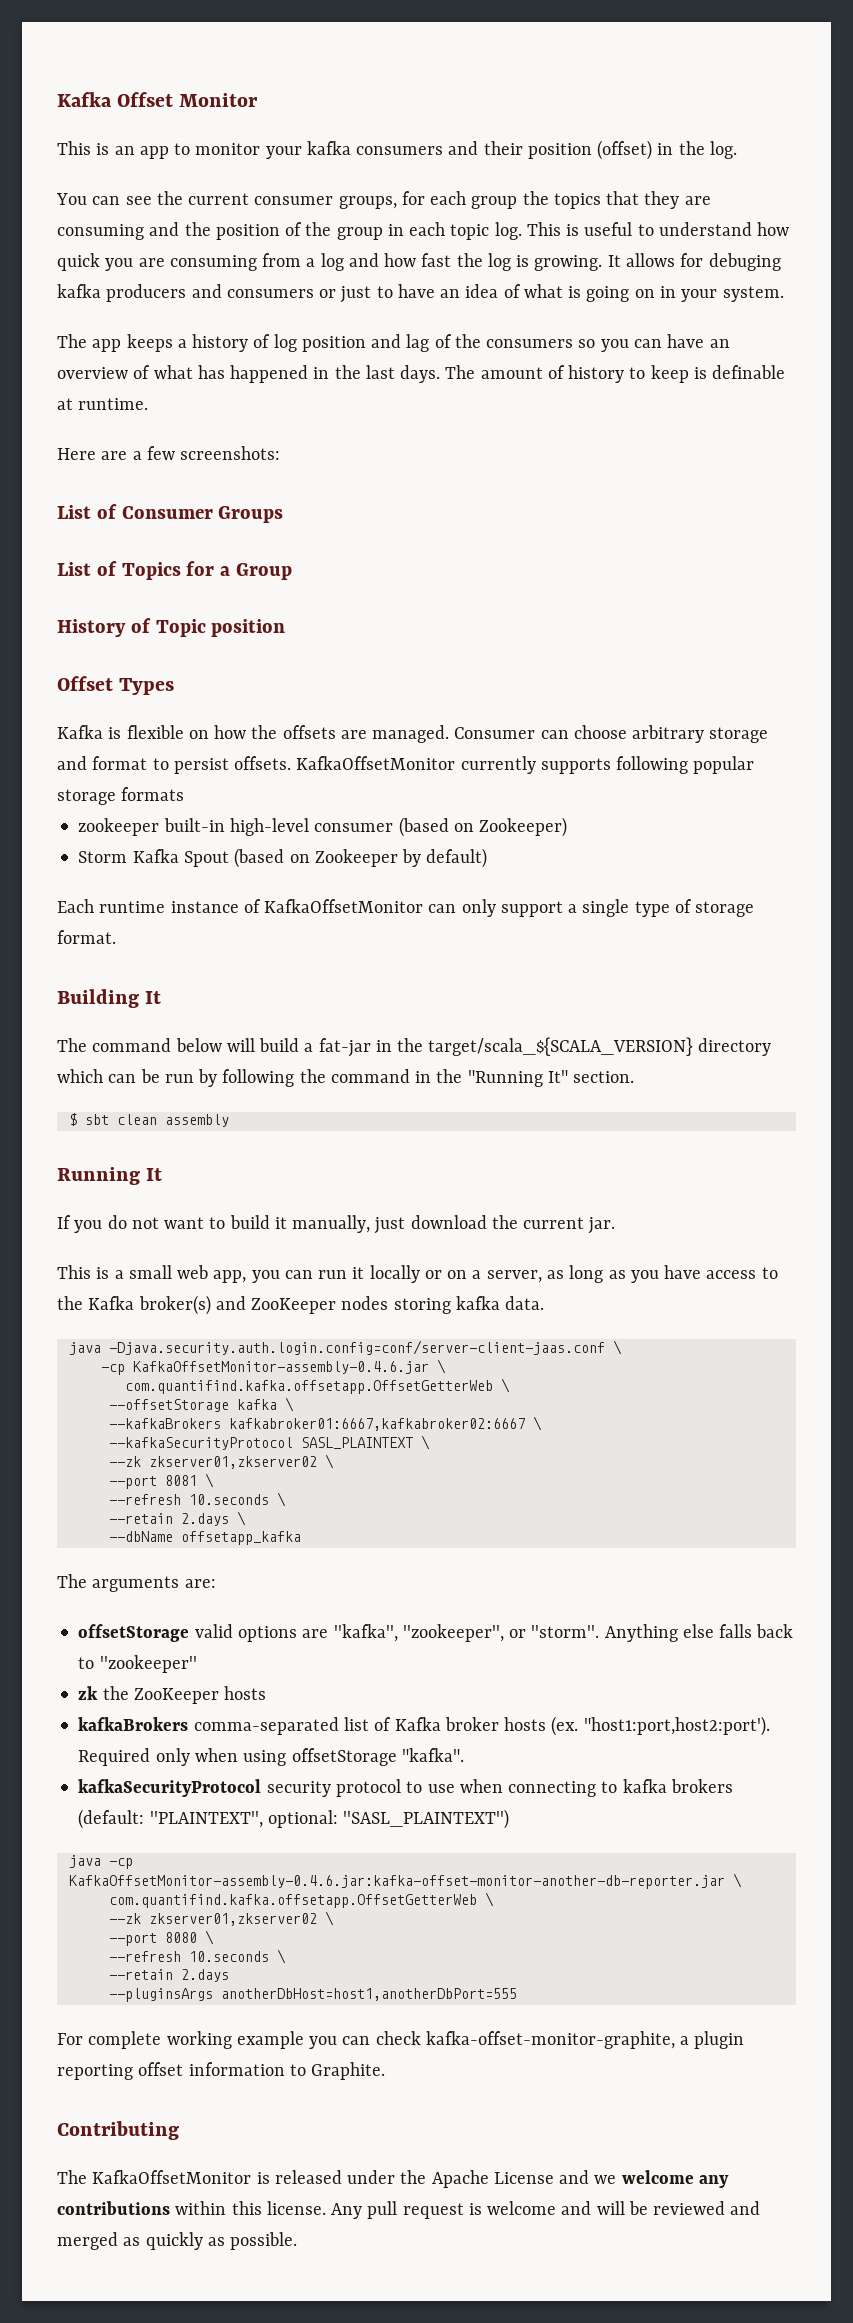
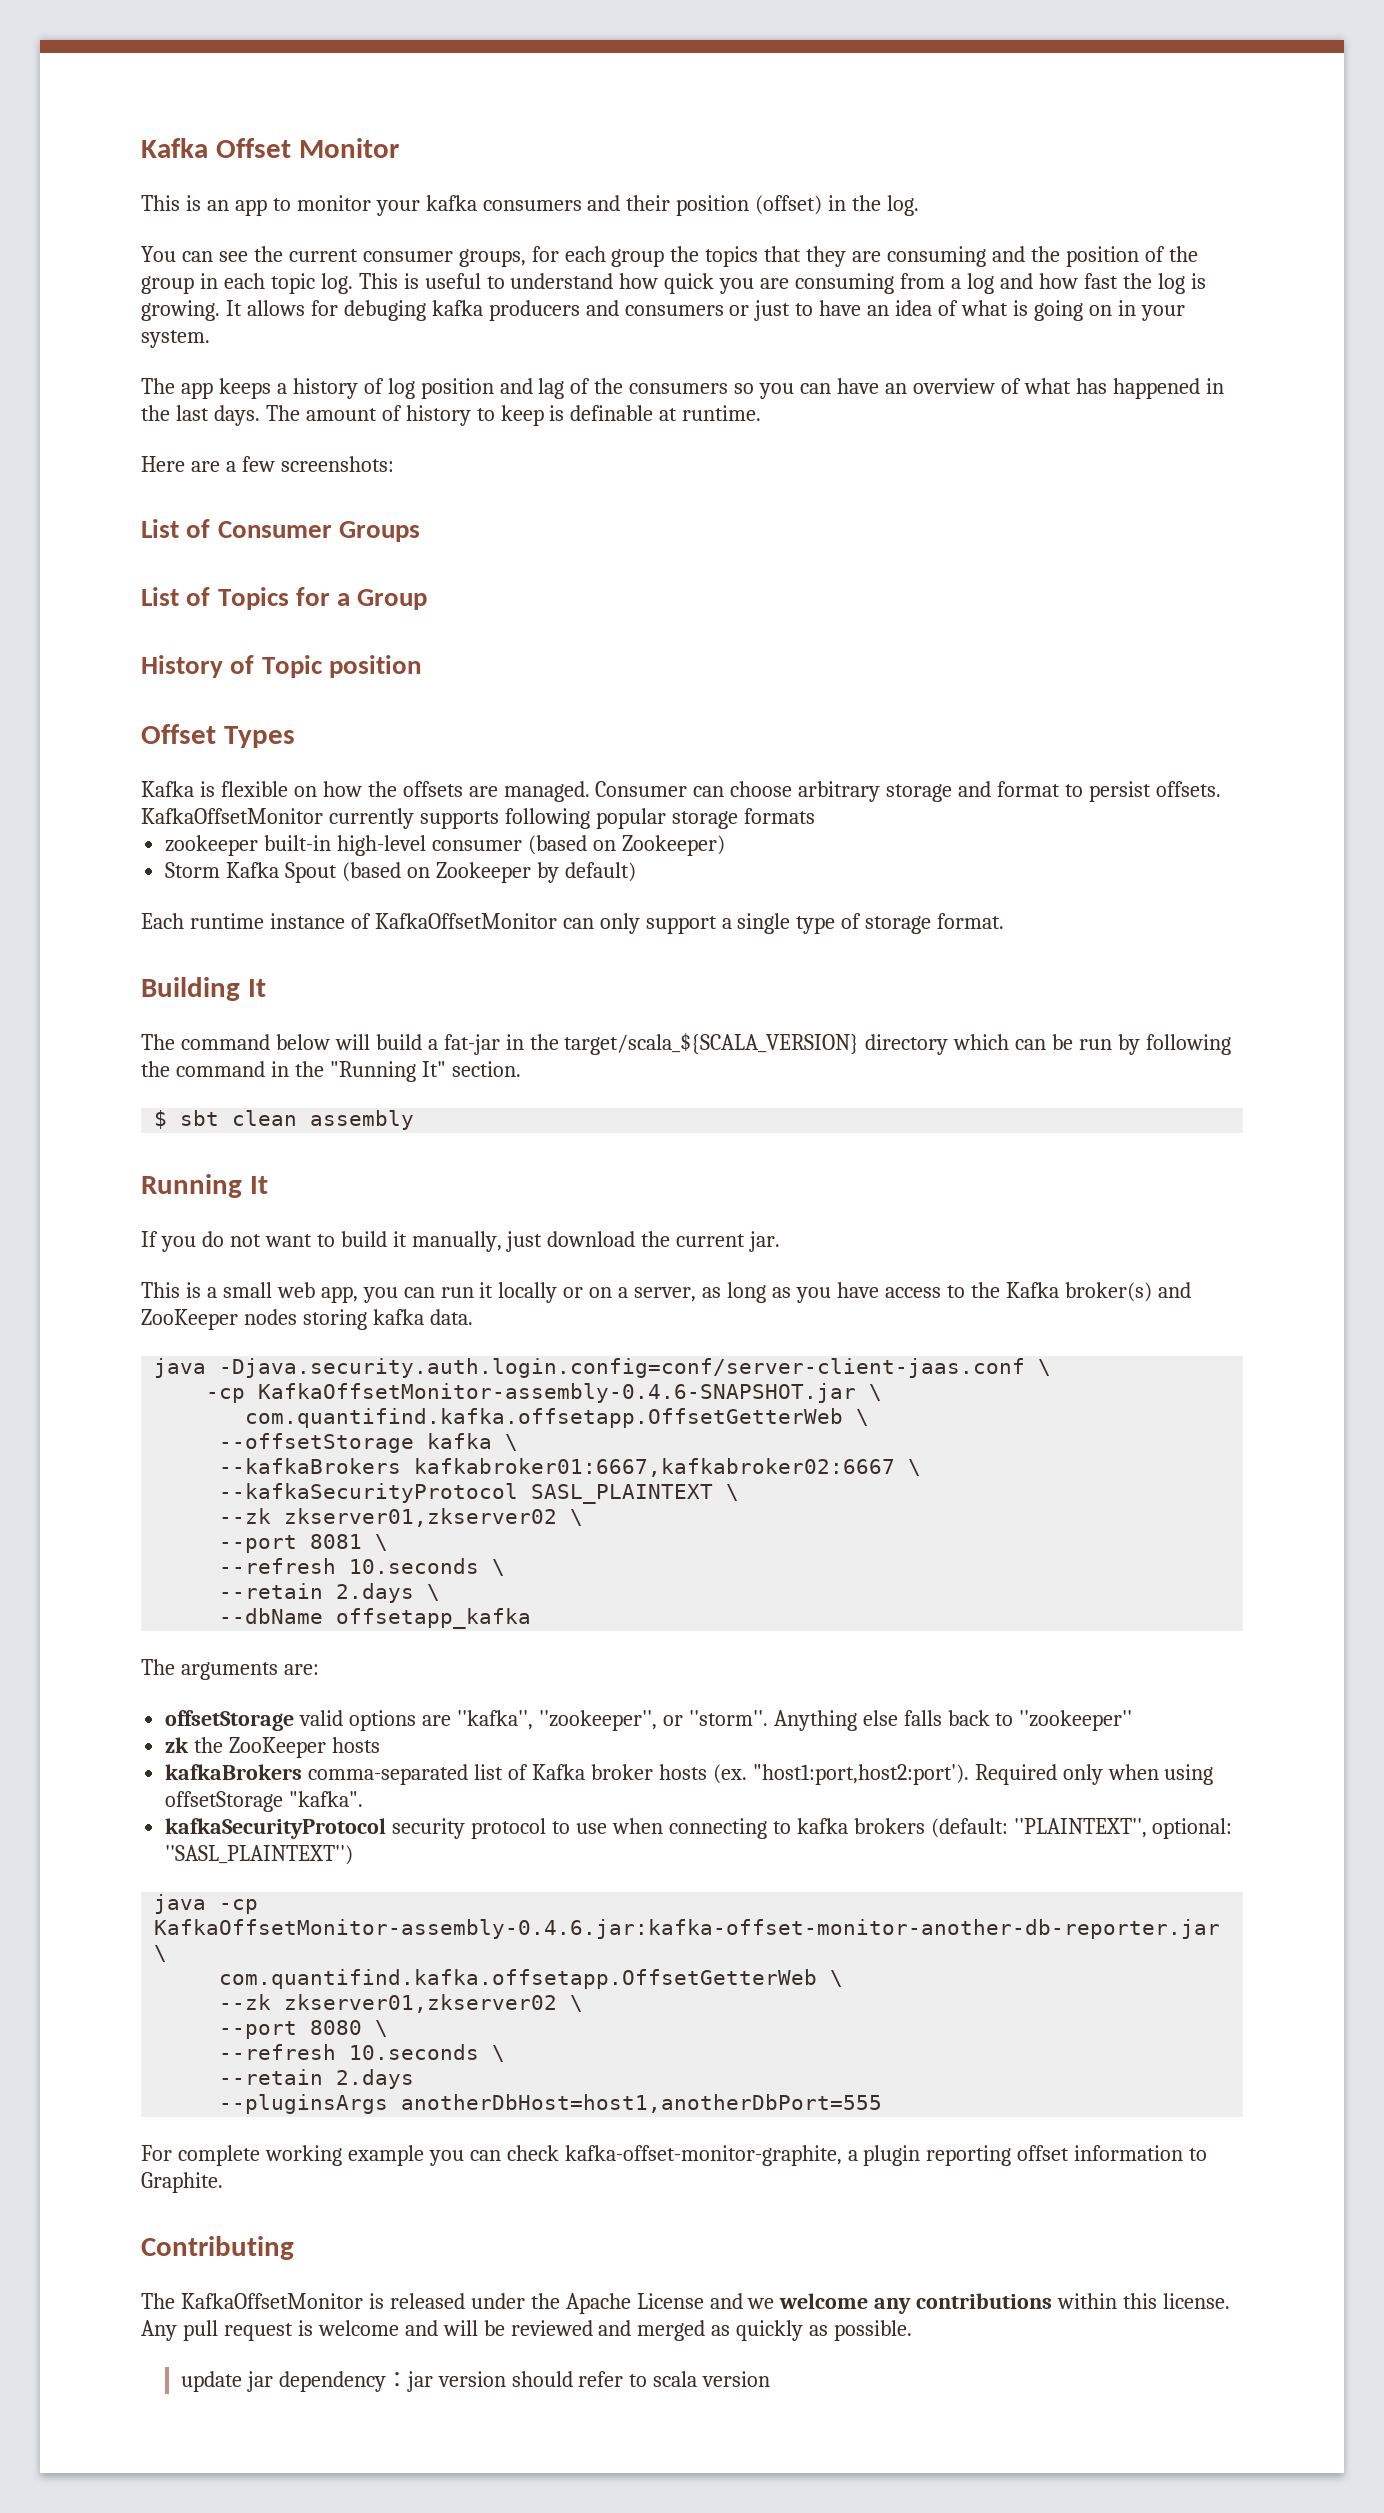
- -cp KafkaOffsetMonitor-assembly-0.4.6.jar \
+ -cp KafkaOffsetMonitor-assembly-0.4.6-SNAPSHOT.jar \
+ update jar dependency：jar version should refer to scala version

